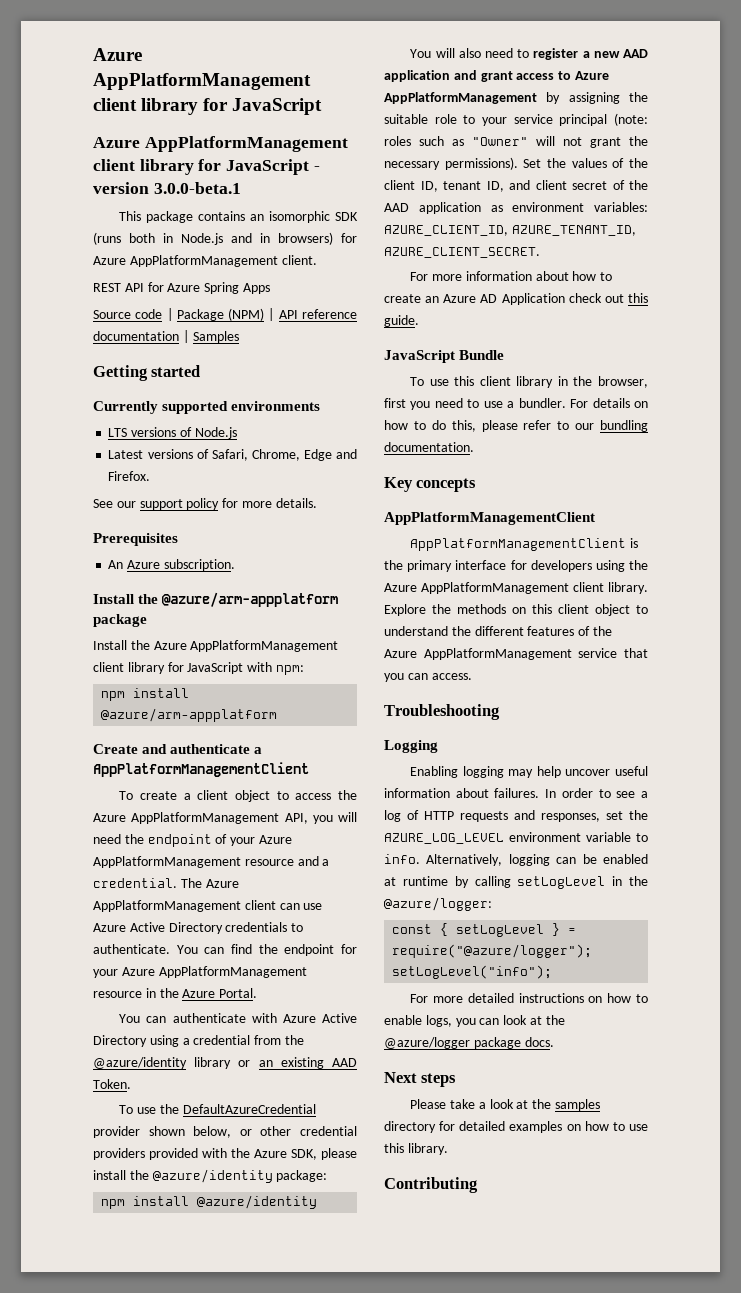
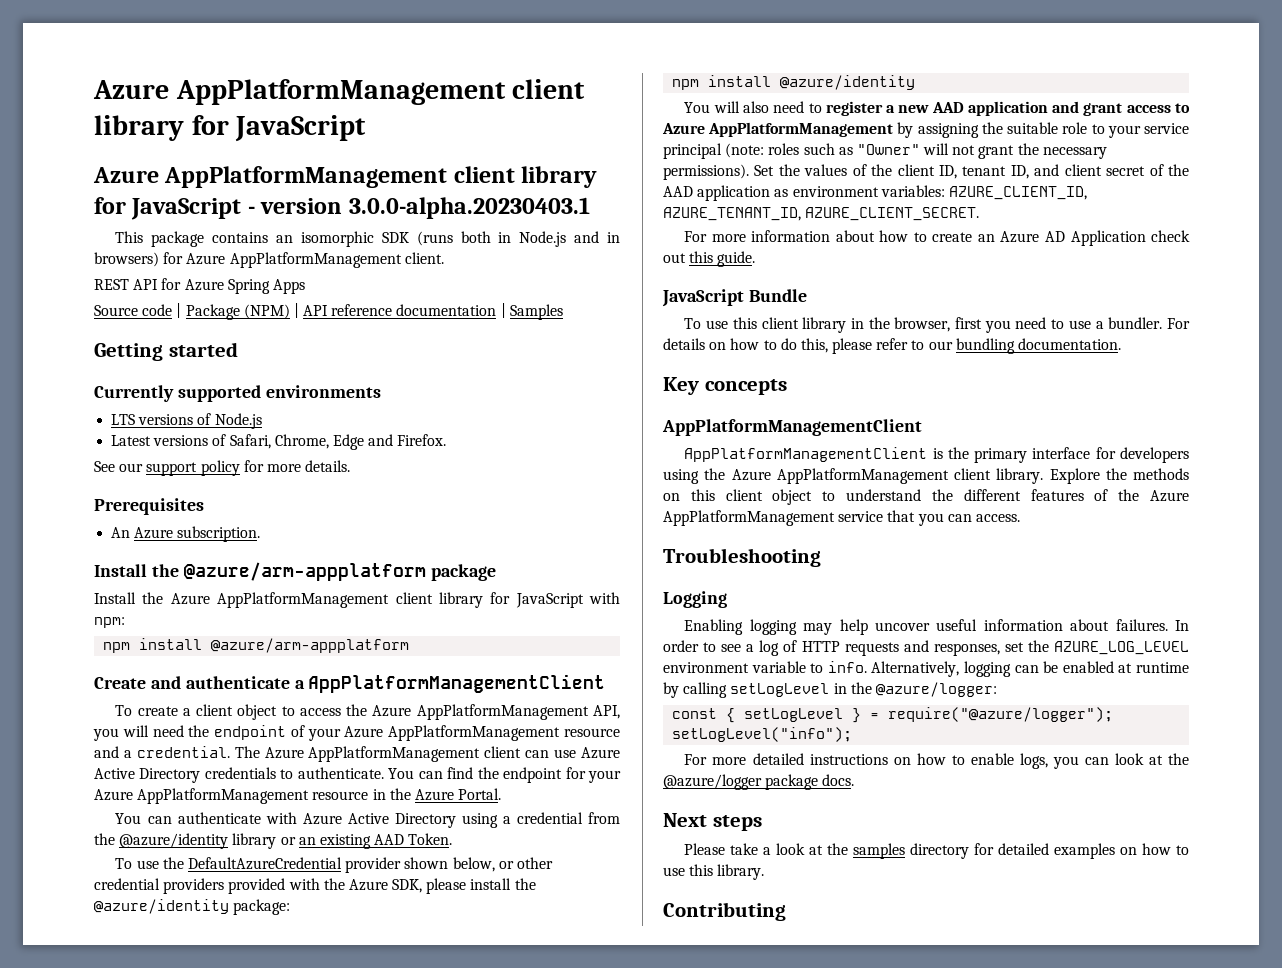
- Azure AppPlatformManagement client library for JavaScript - version 3.0.0-beta.1
+ Azure AppPlatformManagement client library for JavaScript - version 3.0.0-alpha.20230403.1

